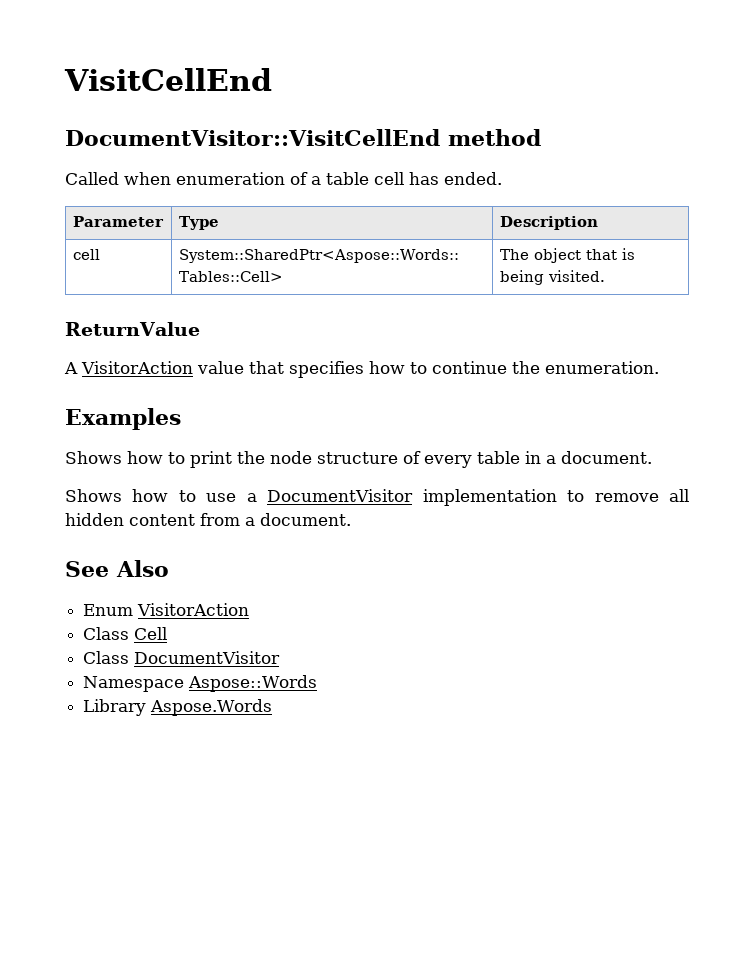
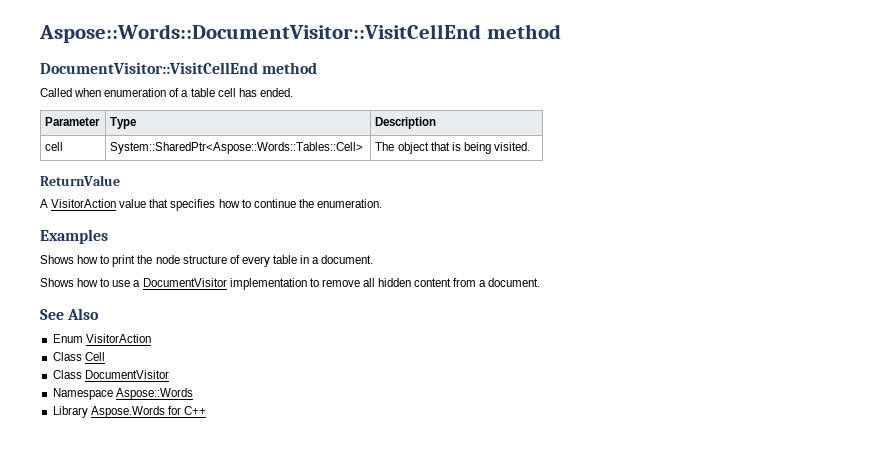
- VisitCellEnd
+ Aspose::Words::DocumentVisitor::VisitCellEnd method
- Library Aspose.Words
+ Library Aspose.Words for C++

